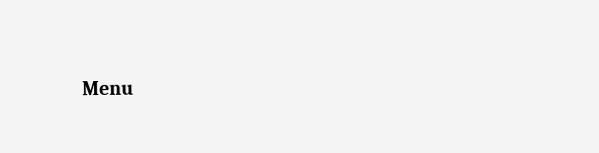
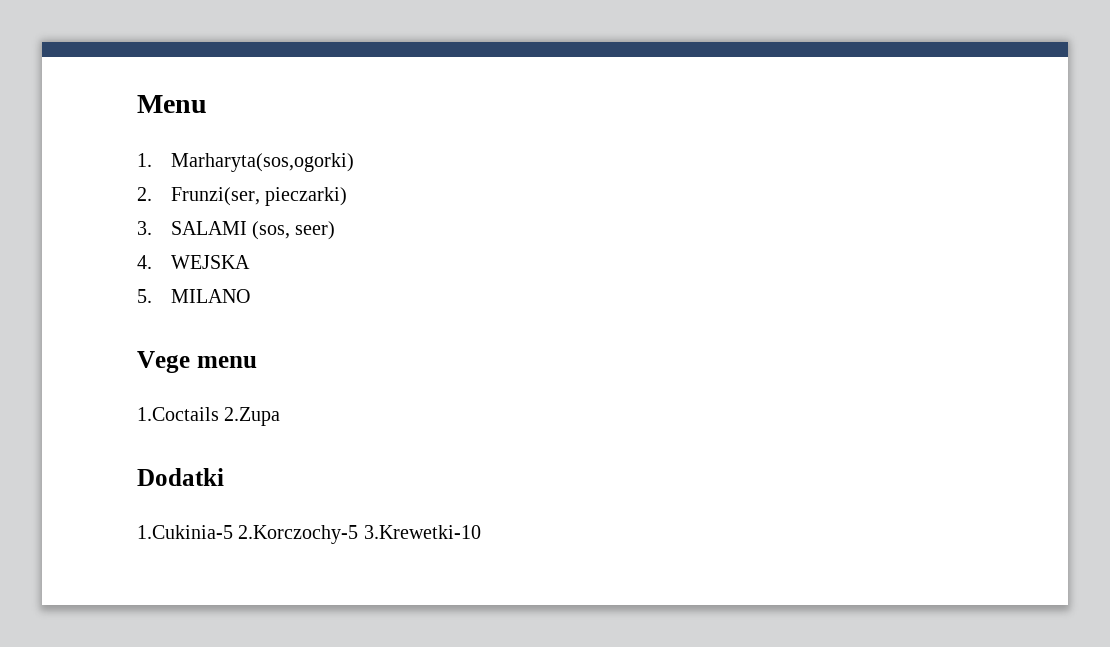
+ 1. Marharyta(sos,ogorki)
+ 2. Frunzi(ser, pieczarki)
+ 3. SALAMI (sos, seer)
+ 4. WEJSKA
+ 5. MILANO
+ Vege menu
+ 1.Coctails 2.Zupa
+ Dodatki
+ 1.Cukinia-5 2.Korczochy-5 3.Krewetki-10

